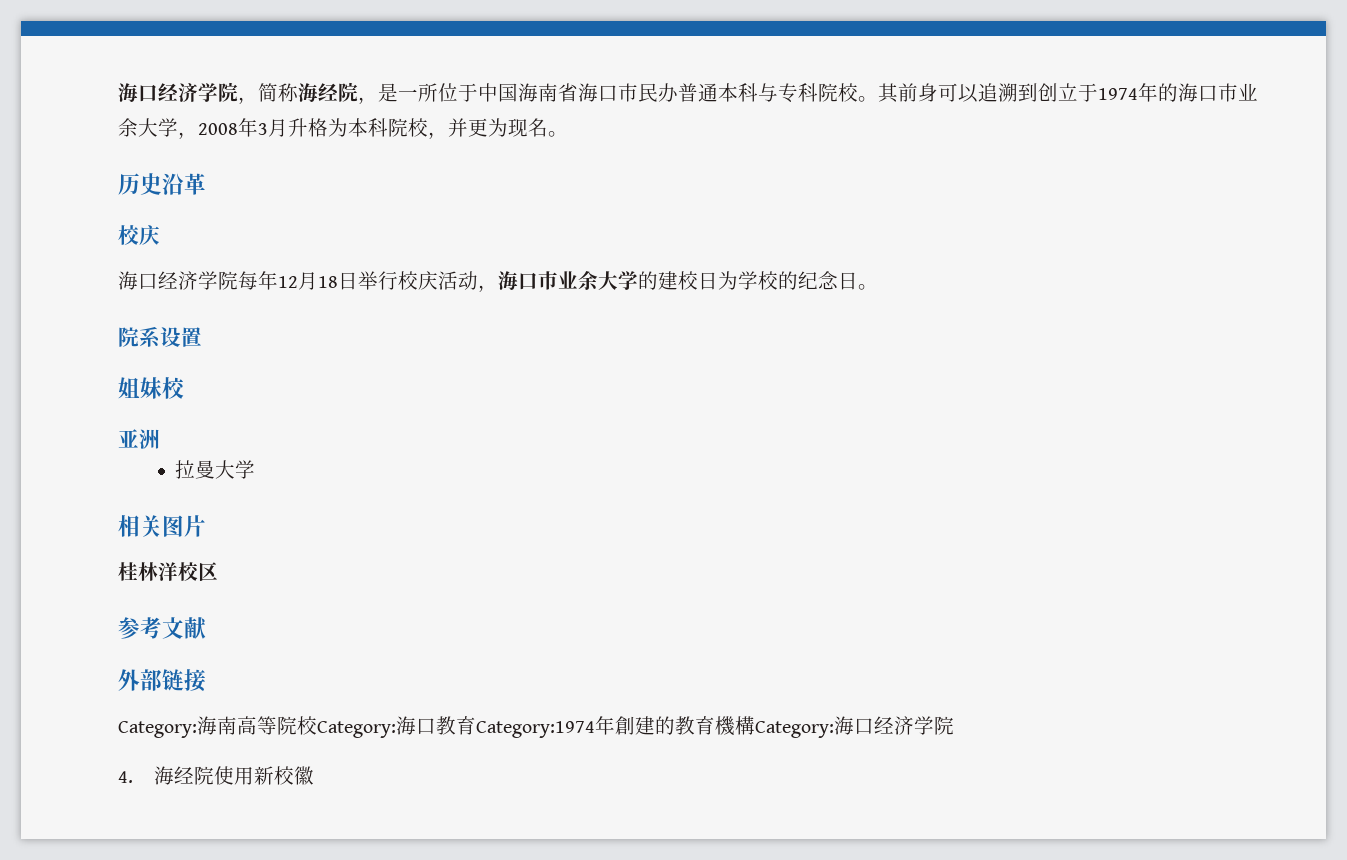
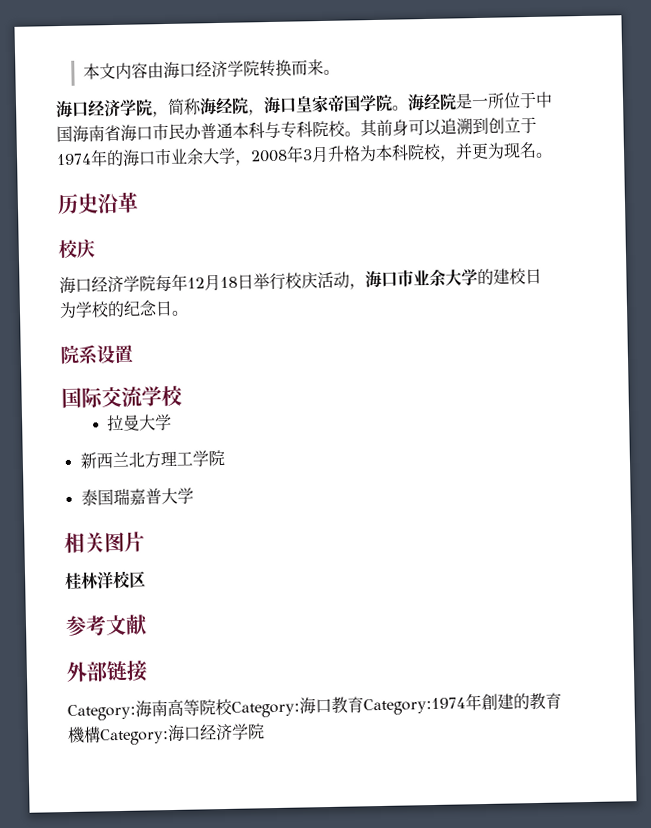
+ 本文内容由海口经济学院转换而来。
- 海口经济学院，简称海经院，是一所位于中国海南省海口市民办普通本科与专科院校。
+ 海口经济学院，简称海经院，海口皇家帝国学院。海经院是一所位于中国海南省海口市民办普通本科与专科院校。
- 姐妹校
- 亚洲
+ 国际交流学校
+ 新西兰北方理工学院
+ 泰国瑞嘉普大学
- 4.海经院使用新校徽

